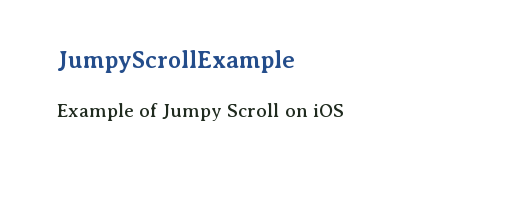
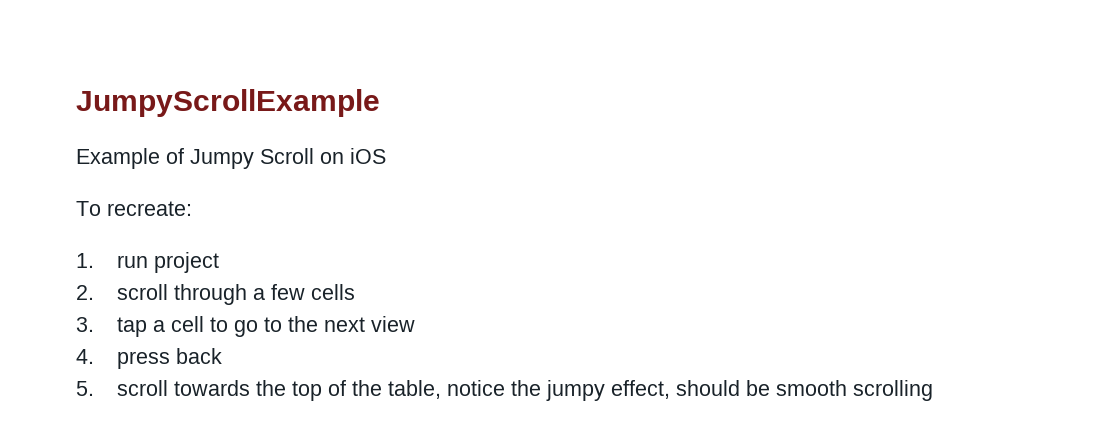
+ To recreate:
+ 1. run project
+ 2. scroll through a few cells
+ 3. tap a cell to go to the next view
+ 4. press back
+ 5. scroll towards the top of the table, notice the jumpy effect, should be smooth scrolling

